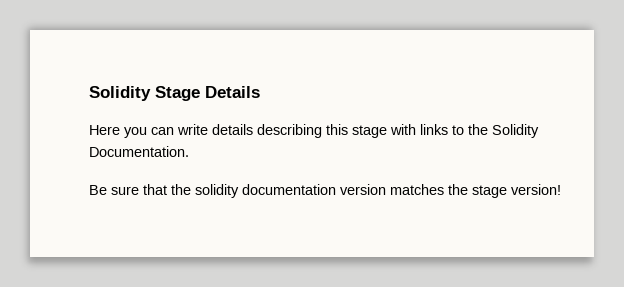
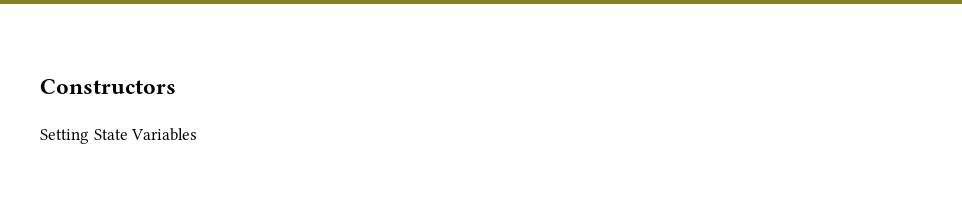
- Solidity Stage Details
- Here you can write details describing this stage with links to the Solidity Documentation.
- Be sure that the solidity documentation version matches the stage version!
+ Constructors
+ Setting State Variables

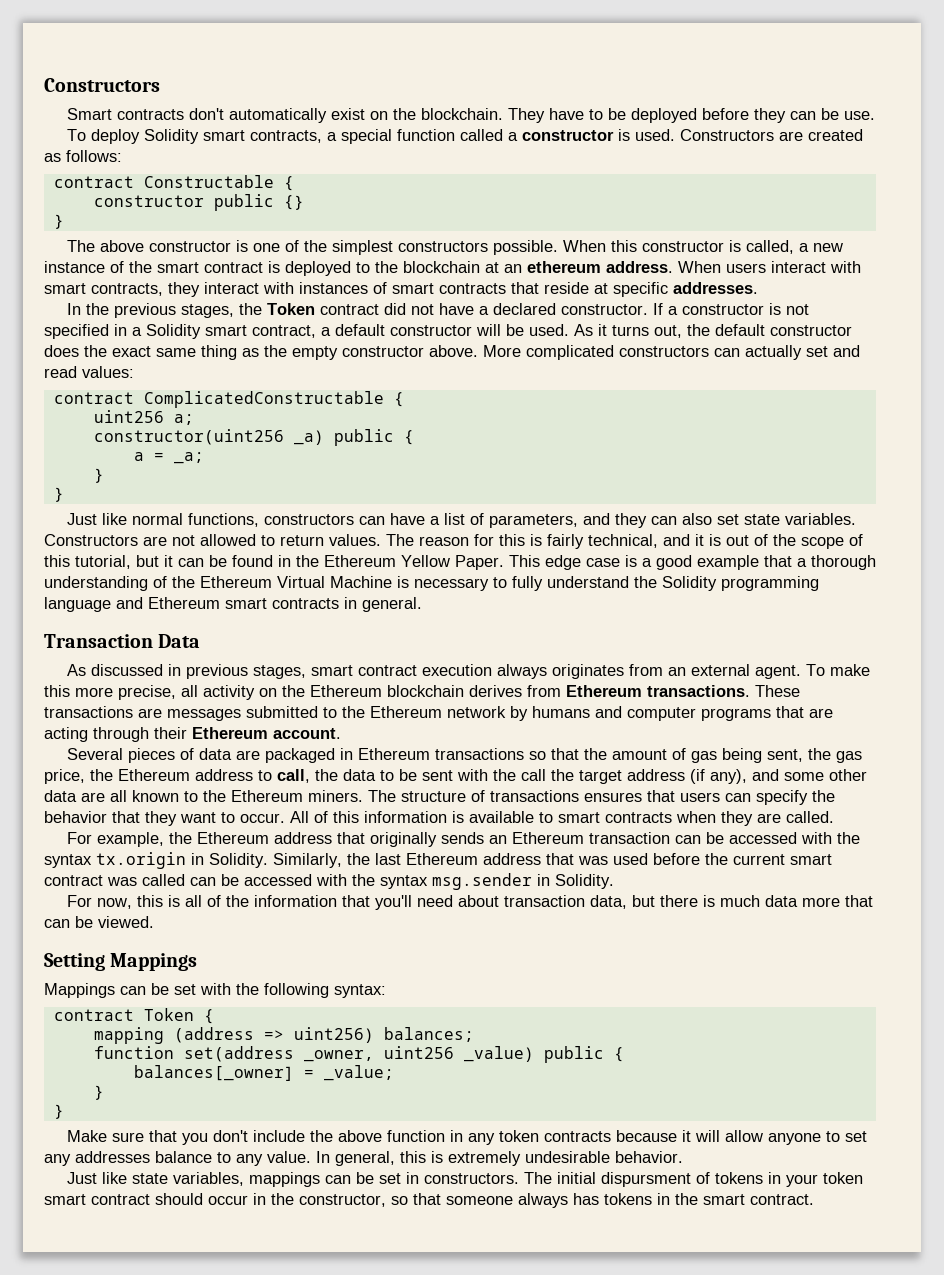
- Setting State Variables
+ Smart contracts don't automatically exist on the blockchain. They have to be deployed before they can be use.
+ To deploy Solidity smart contracts, a special function called a constructor is used. Constructors are created as follows:
+ contract Constructable {
+ constructor public {}
+ }
+ The above constructor is one of the simplest constructors possible. When this constructor is called, a new instance of the smart contract is deployed to the blockchain at an ethereum address. When users interact with smart contracts, they interact with instances of smart contracts that reside at specific addresses.
+ In the previous stages, the Token contract did not have a declared constructor. If a constructor is not specified in a Solidity smart contract, a default constructor will be used. As it turns out, the default constructor does the exact same thing as the empty constructor above. More complicated constructors can actually set and read values:
+ contract ComplicatedConstructable {
+ uint256 a;
+ constructor(uint256 _a) public {
+ a = _a;
+ }
+ }
+ Just like normal functions, constructors can have a list of parameters, and they can also set state variables. Constructors are not allowed to return values. The reason for this is fairly technical, and it is out of the scope of this tutorial, but it can be found in the Ethereum Yellow Paper. This edge case is a good example that a thorough understanding of the Ethereum Virtual Machine is necessary to fully understand the Solidity programming language and Ethereum smart contracts in general.
+ Transaction Data
+ As discussed in previous stages, smart contract execution always originates from an external agent. To make this more precise, all activity on the Ethereum blockchain derives from Ethereum transactions. These transactions are messages submitted to the Ethereum network by humans and computer programs that are acting through their Ethereum account.
+ Several pieces of data are packaged in Ethereum transactions so that the amount of gas being sent, the gas price, the Ethereum address to call, the data to be sent with the call the target address (if any), and some other data are all known to the Ethereum miners. The structure of transactions ensures that users can specify the behavior that they want to occur. All of this information is available to smart contracts when they are called.
+ For example, the Ethereum address that originally sends an Ethereum transaction can be accessed with the syntax tx.origin in Solidity. Similarly, the last Ethereum address that was used before the current smart contract was called can be accessed with the syntax msg.sender in Solidity.
+ For now, this is all of the information that you'll need about transaction data, but there is much data more that can be viewed.
+ Setting Mappings
+ Mappings can be set with the following syntax:
+ contract Token {
+ mapping (address => uint256) balances;
+ function set(address _owner, uint256 _value) public {
+ balances[_owner] = _value;
+ }
+ }
+ Make sure that you don't include the above function in any token contracts because it will allow anyone to set any addresses balance to any value. In general, this is extremely undesirable behavior.
+ Just like state variables, mappings can be set in constructors. The initial dispursment of tokens in your token smart contract should occur in the constructor, so that someone always has tokens in the smart contract.

